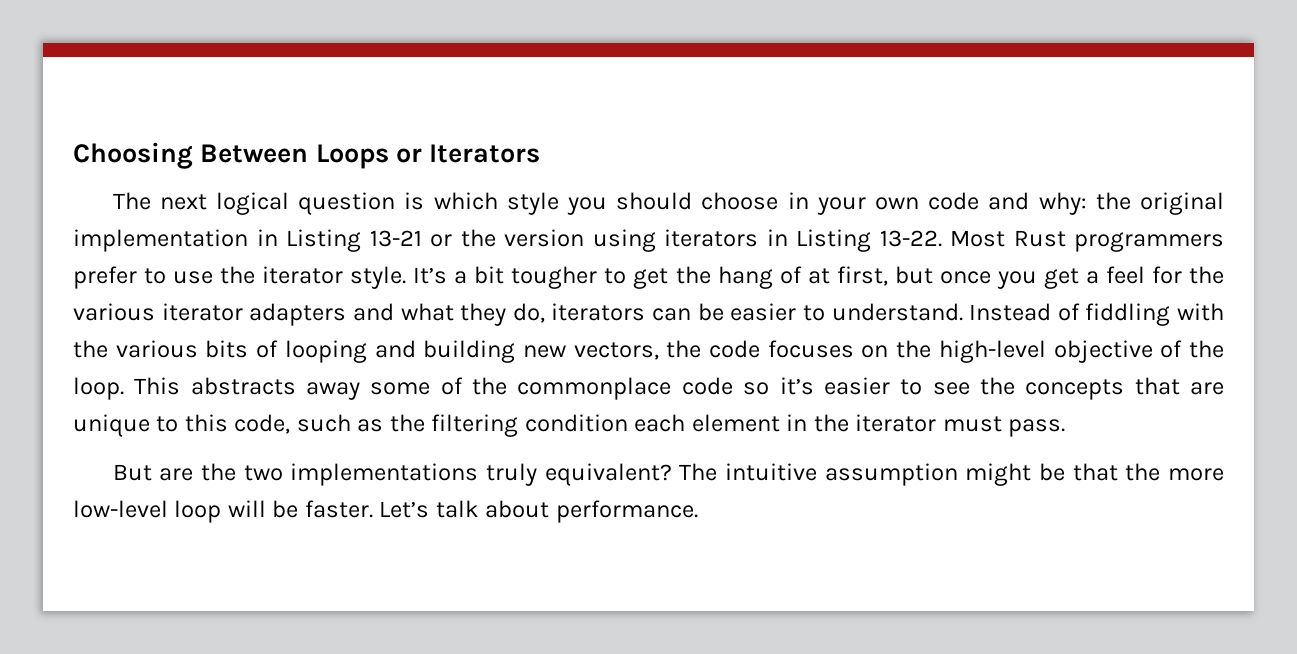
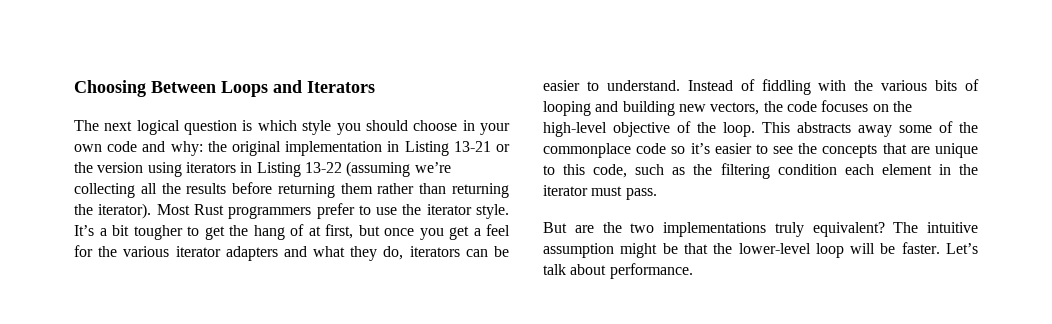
- Choosing Between Loops or Iterators
+ Choosing Between Loops and Iterators
- The next logical question is which style you should choose in your own code and why: the original implementation in Listing 13-21 or the version using iterators in Listing 13-22.
+ The next logical question is which style you should choose in your own code and why: the original implementation in Listing 13-21 or the version using iterators in Listing 13-22 (assuming we’re collecting all the results before returning them rather than returning the iterator).
- The intuitive assumption might be that the more low-level loop will be faster.
+ The intuitive assumption might be that the lower-level loop will be faster.

